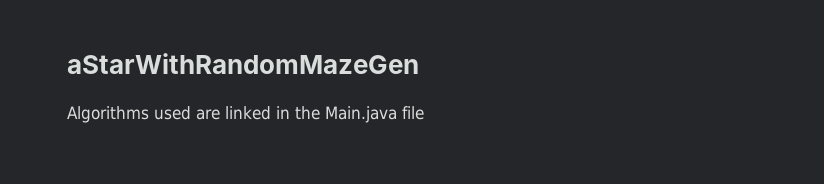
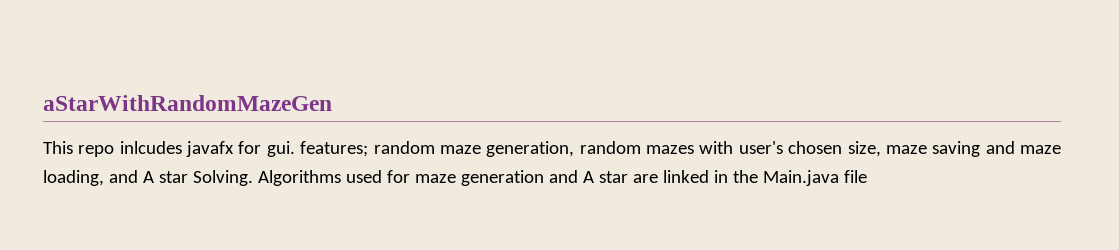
- Algorithms used are linked in the Main.java file
+ This repo inlcudes javafx for gui. features; random maze generation, random mazes with user's chosen size, maze saving and maze loading, and A star Solving. Algorithms used for maze generation and A star are linked in the Main.java file

